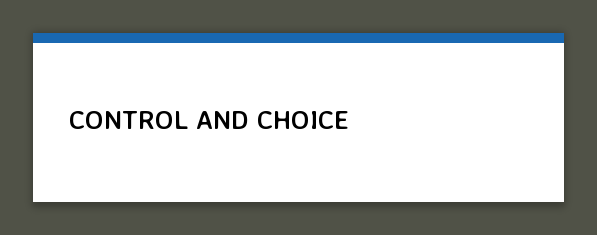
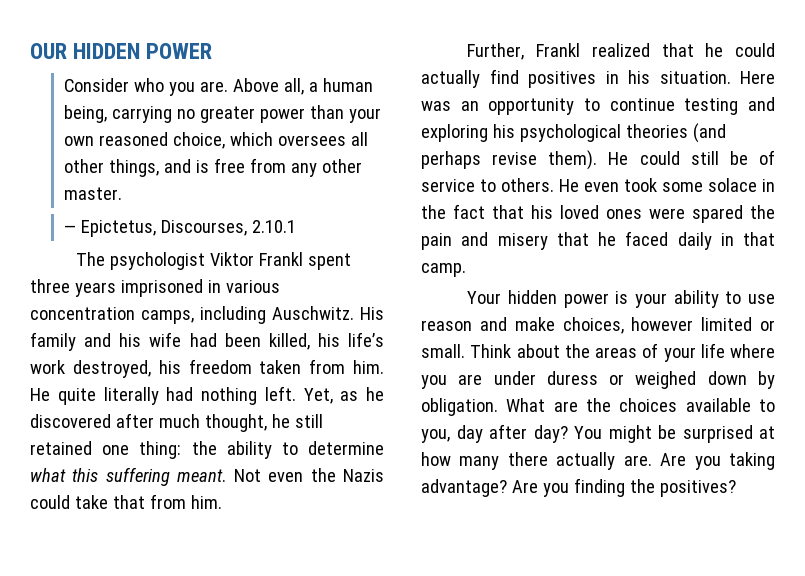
- CONTROL AND CHOICE
+ OUR HIDDEN POWER
+ Consider who you are. Above all, a human being, carrying no greater power than your own reasoned choice, which oversees all other things, and is free from any other master.
+ — Epictetus, Discourses, 2.10.1
+ The psychologist Viktor Frankl spent three years imprisoned in various concentration camps, including Auschwitz. His family and his wife had been killed, his life’s work destroyed, his freedom taken from him. He quite literally had nothing left. Yet, as he discovered after much thought, he still retained one thing: the ability to determine what this suffering meant. Not even the Nazis could take that from him.
+ Further, Frankl realized that he could actually find positives in his situation. Here was an opportunity to continue testing and exploring his psychological theories (and perhaps revise them). He could still be of service to others. He even took some solace in the fact that his loved ones were spared the pain and misery that he faced daily in that camp.
+ Your hidden power is your ability to use reason and make choices, however limited or small. Think about the areas of your life where you are under duress or weighed down by obligation. What are the choices available to you, day after day? You might be surprised at how many there actually are. Are you taking advantage? Are you finding the positives?

